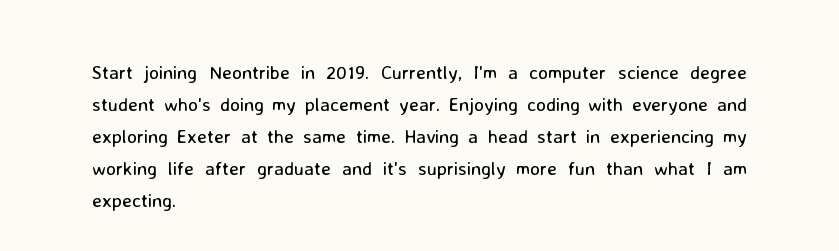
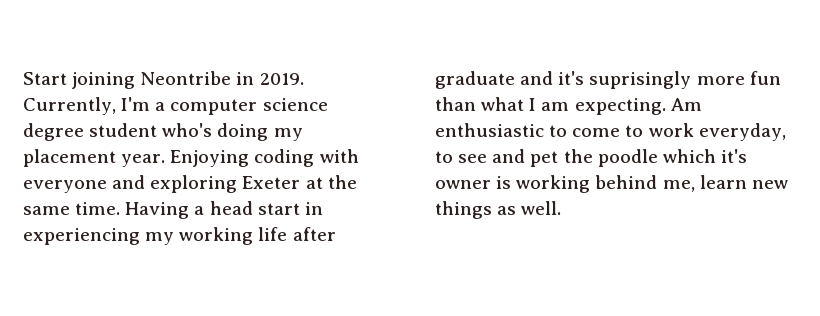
+ Am enthusiastic to come to work everyday, to see and pet the poodle which it's owner is working behind me, learn new things as well.

